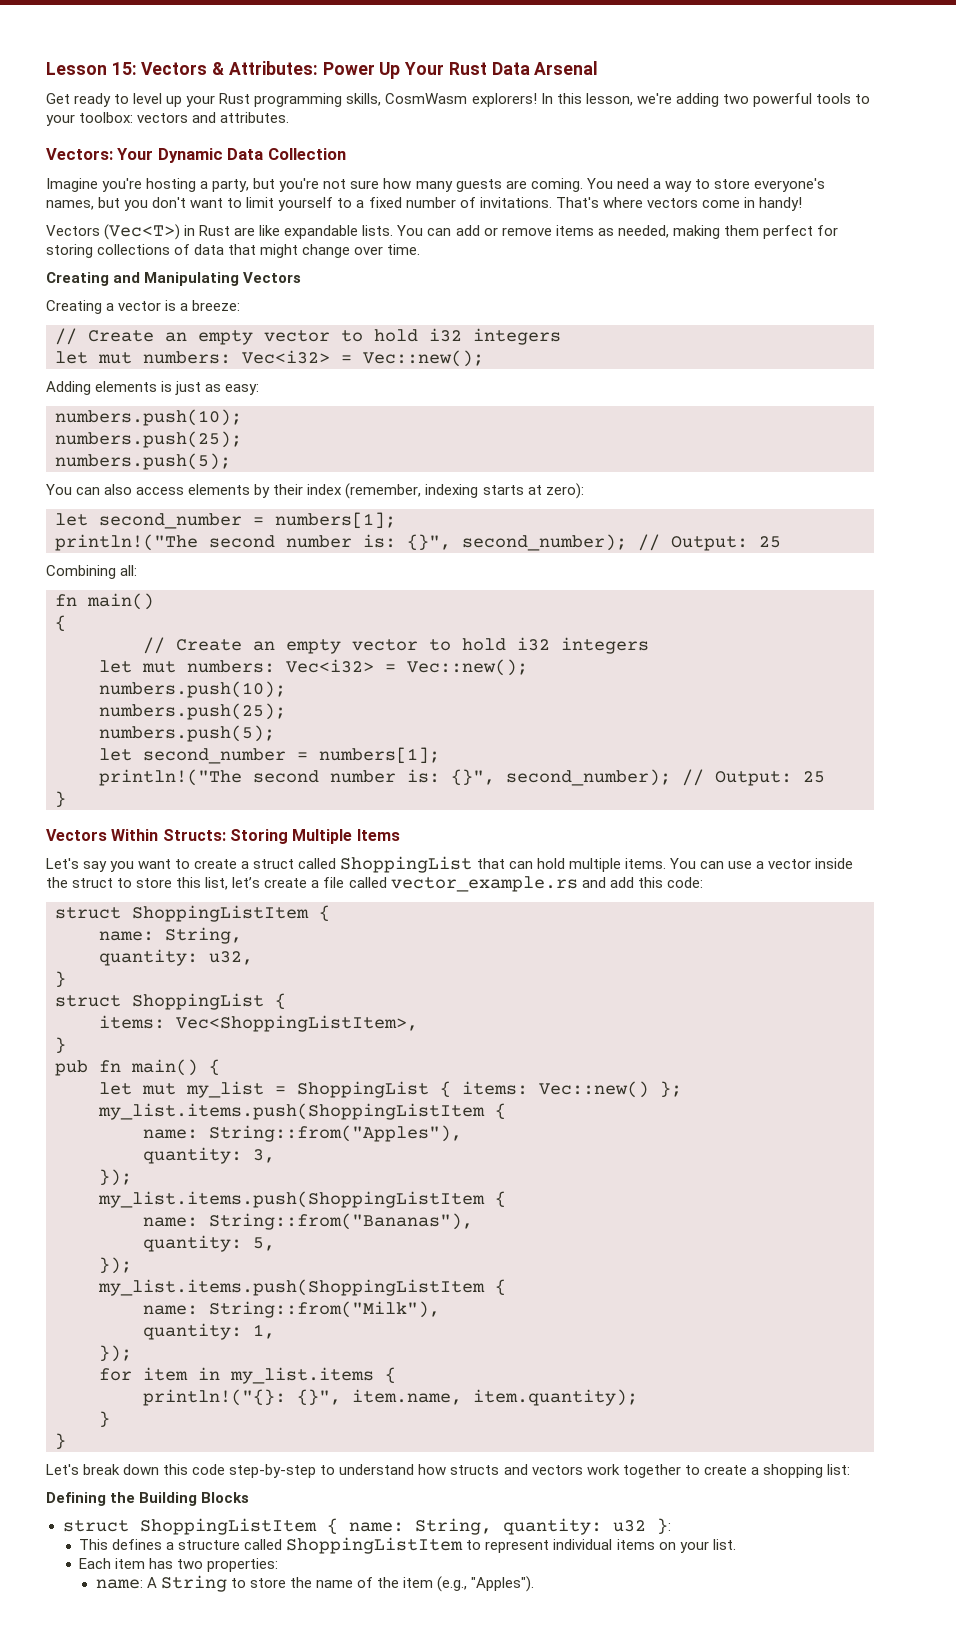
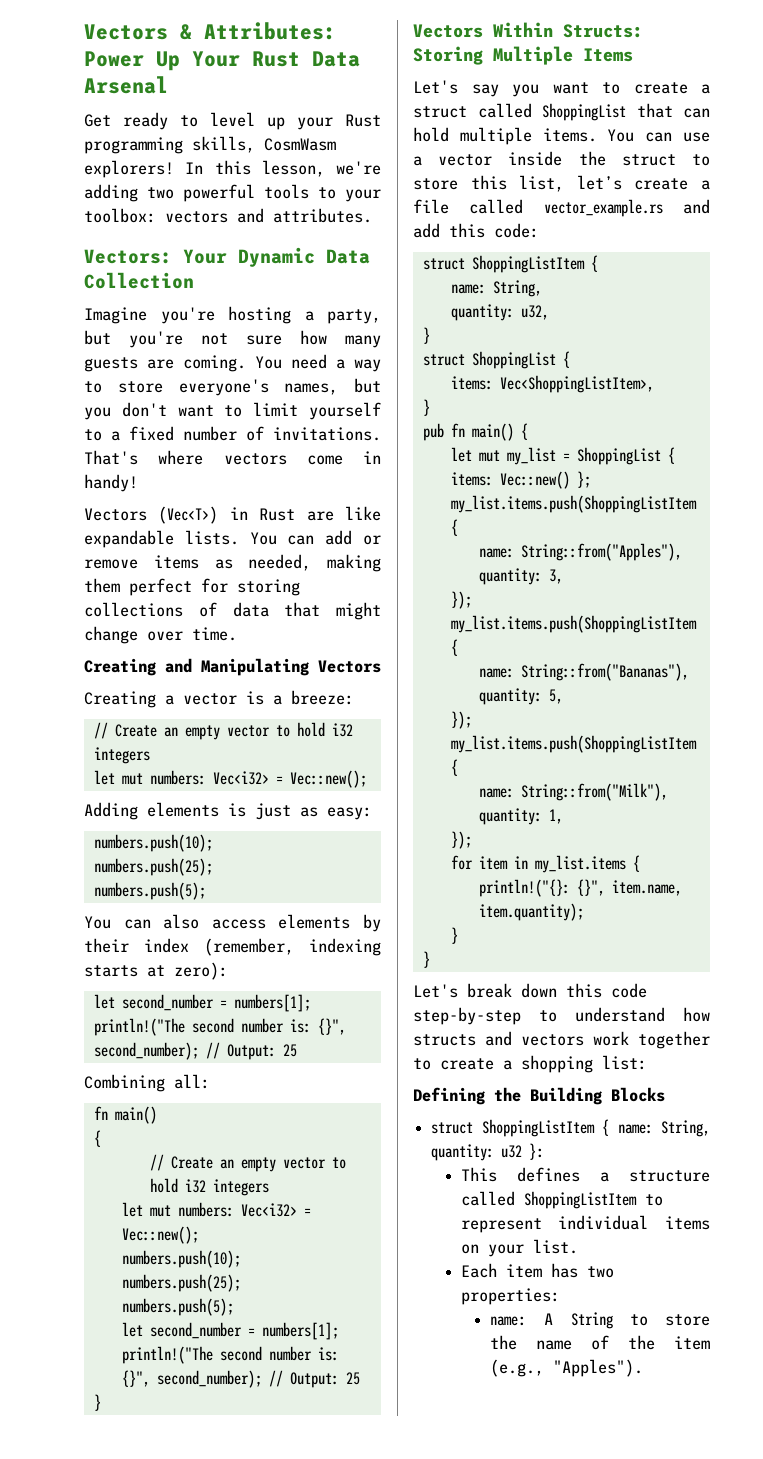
- Lesson 15: Vectors & Attributes: Power Up Your Rust Data Arsenal
+ Vectors & Attributes: Power Up Your Rust Data Arsenal

